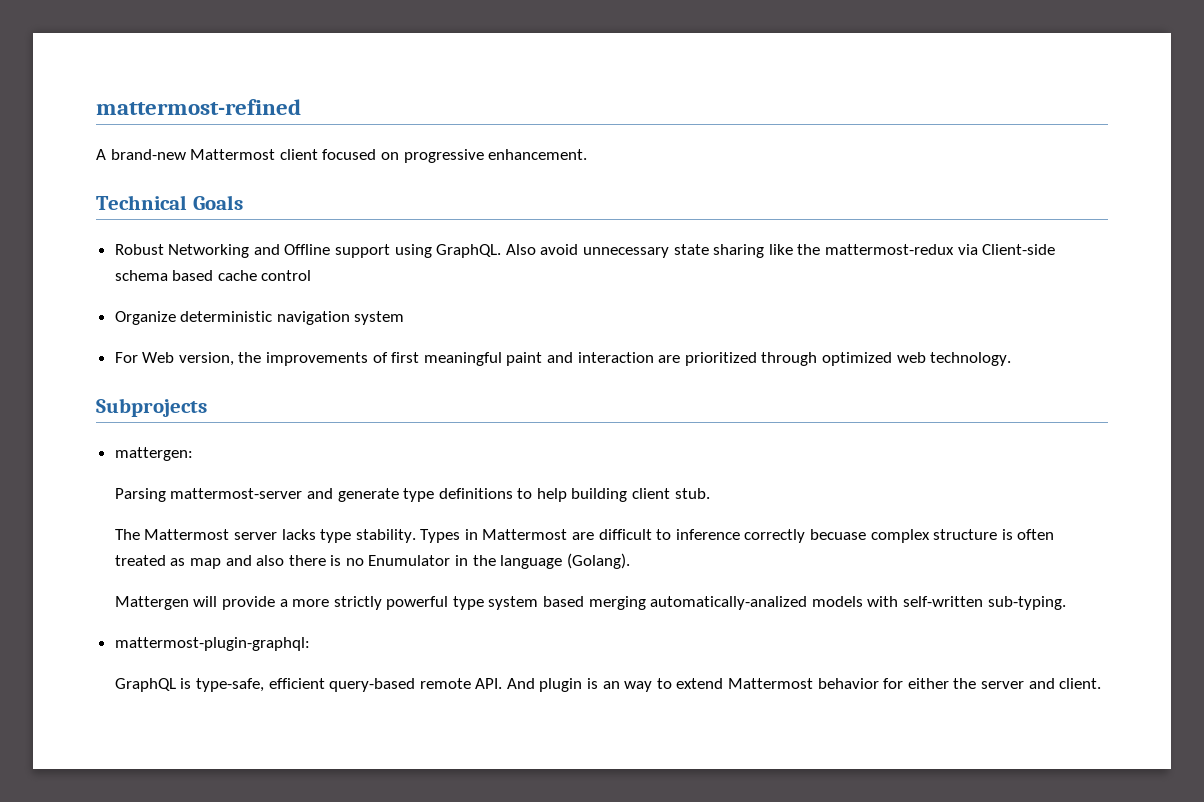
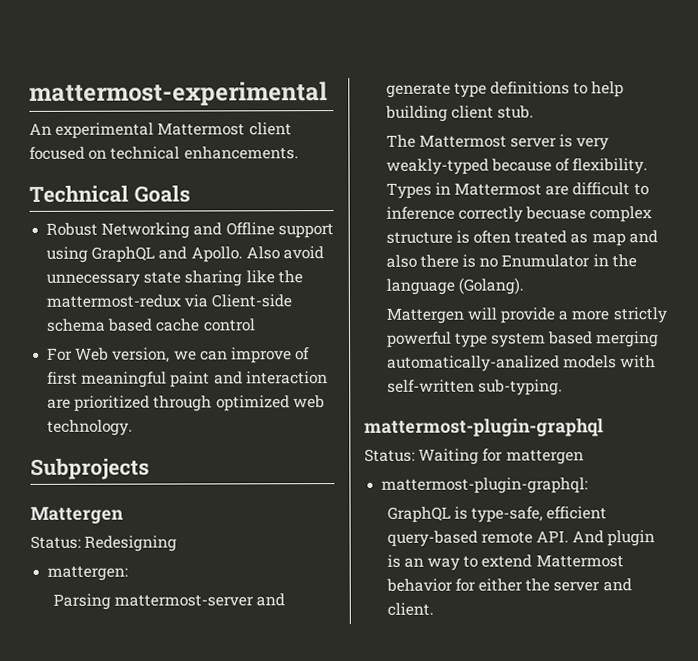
- mattermost-refined
- A brand-new Mattermost client focused on progressive enhancement.
+ mattermost-experimental
+ An experimental Mattermost client focused on technical enhancements.
- Robust Networking and Offline support using GraphQL.
+ Robust Networking and Offline support using GraphQL and Apollo.
- Organize deterministic navigation system
- For Web version, the improvements of first meaningful paint and interaction are prioritized through optimized web technology.
+ For Web version, we can improve of first meaningful paint and interaction are prioritized through optimized web technology.
  Subprojects
+ Mattergen
+ Status: Redesigning
- The Mattermost server lacks type stability.
+ The Mattermost server is very weakly-typed because of flexibility.
+ mattermost-plugin-graphql
+ Status: Waiting for mattergen

